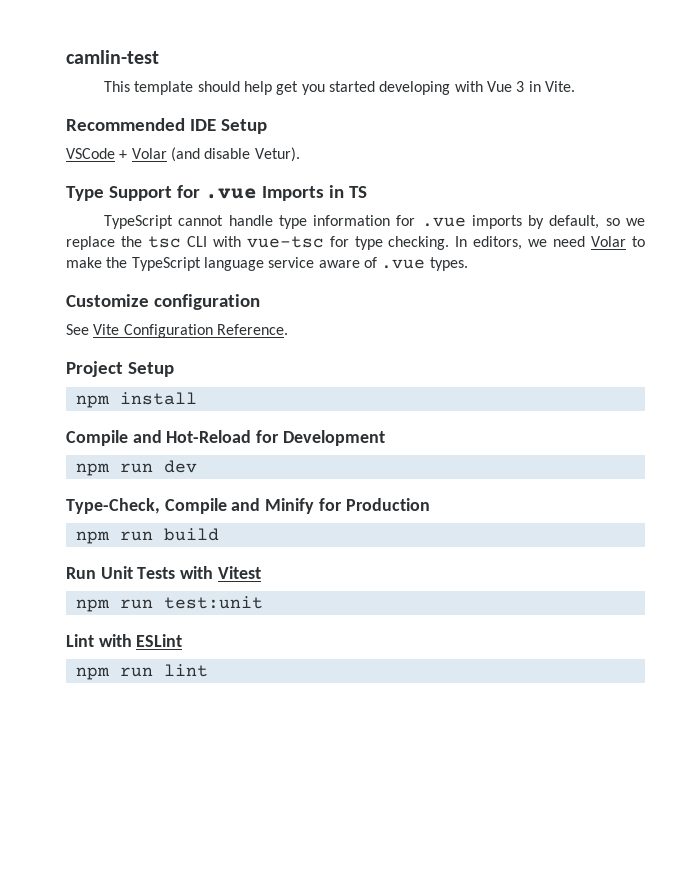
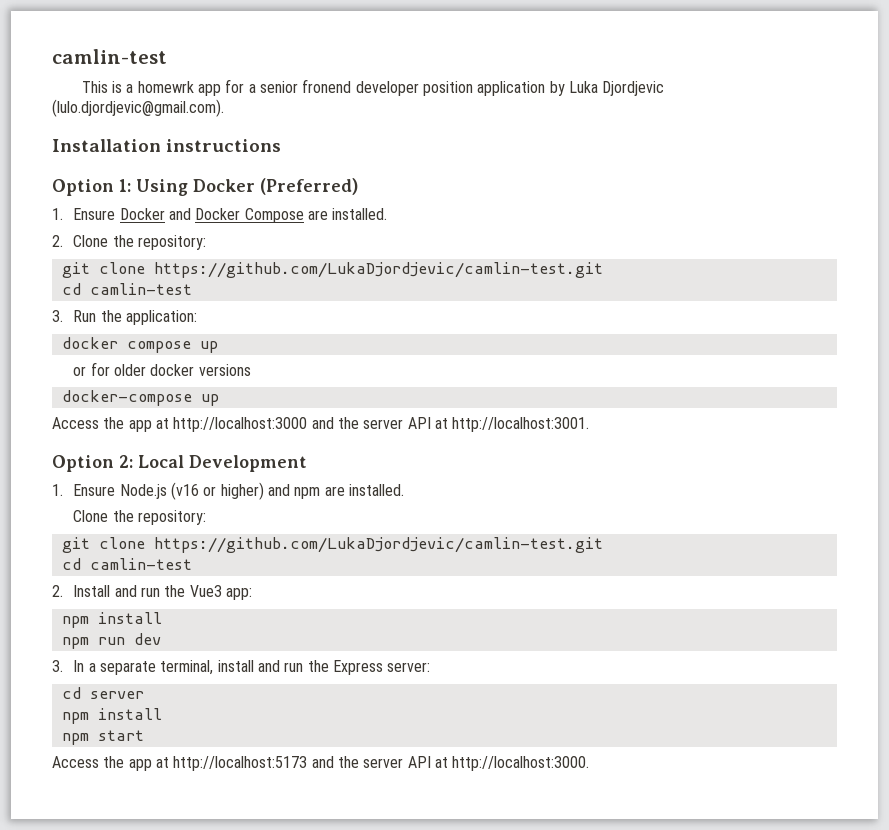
- This template should help get you started developing with Vue 3 in Vite.
- Recommended IDE Setup
- VSCode + Volar (and disable Vetur).
- Type Support for .vue Imports in TS
- TypeScript cannot handle type information for .vue imports by default, so we replace the tsc CLI with vue-tsc for type checking. In editors, we need Volar to make the TypeScript language service aware of .vue types.
- Customize configuration
- See Vite Configuration Reference.
- Project Setup
+ This is a homewrk app for a senior fronend developer position application by Luka Djordjevic (lulo.djordjevic@gmail.com).
+ Installation instructions
+ Option 1: Using Docker (Preferred)
+ 1. Ensure Docker and Docker Compose are installed.
+ 2. Clone the repository:
+ git clone https://github.com/LukaDjordjevic/camlin-test.git
+ cd camlin-test
+ 3. Run the application:
+ docker compose up
+ or for older docker versions
+ docker-compose up
+ Access the app at http://localhost:3000 and the server API at http://localhost:3001.
+ Option 2: Local Development
+ 1. Ensure Node.js (v16 or higher) and npm are installed.
+ Clone the repository:
+ git clone https://github.com/LukaDjordjevic/camlin-test.git
+ cd camlin-test
+ 2. Install and run the Vue3 app:
  npm install
- Compile and Hot-Reload for Development
  npm run dev
- Type-Check, Compile and Minify for Production
- npm run build
- Run Unit Tests with Vitest
- npm run test:unit
- Lint with ESLint
- npm run lint
+ 3. In a separate terminal, install and run the Express server:
+ cd server
+ npm install
+ npm start
+ Access the app at http://localhost:5173 and the server API at http://localhost:3000.

